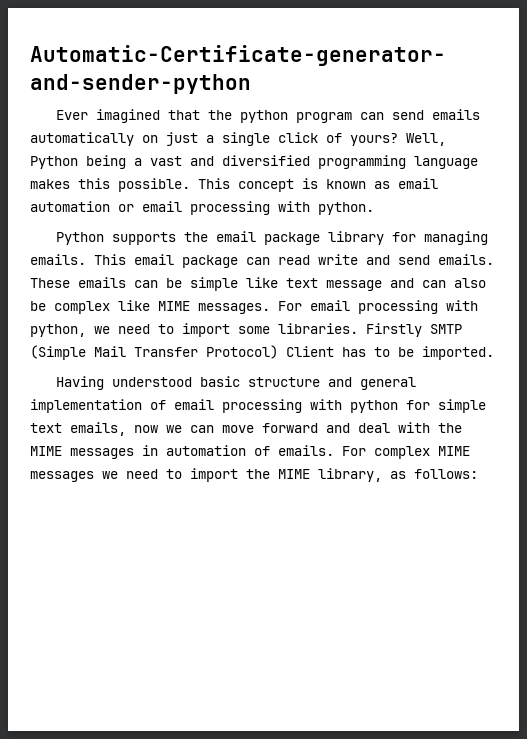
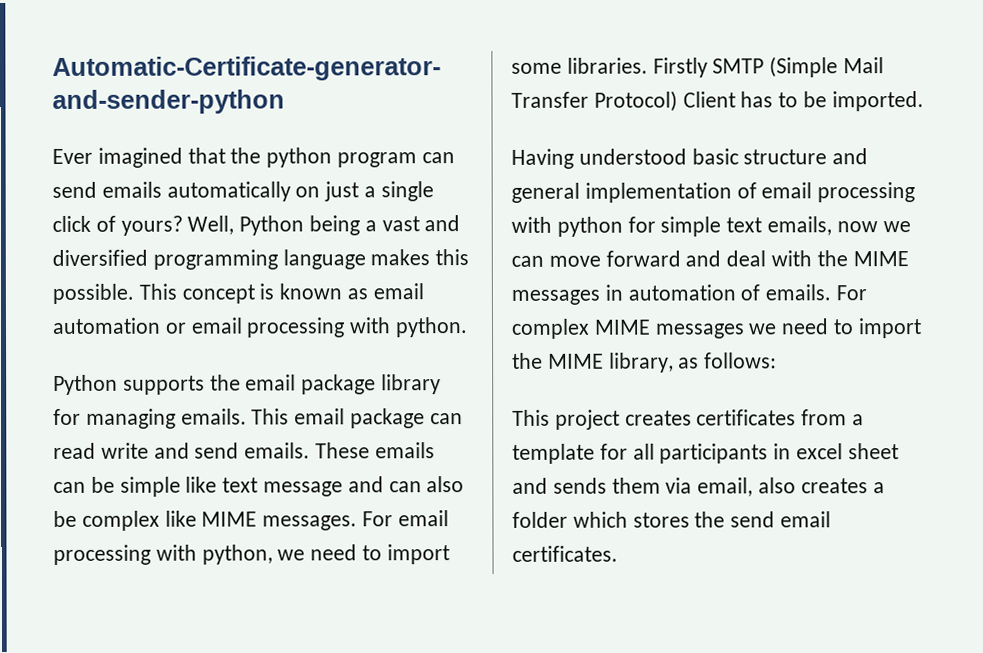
+ This project creates certificates from a template for all participants in excel sheet and sends them via email, also creates a folder which stores the send email certificates.

